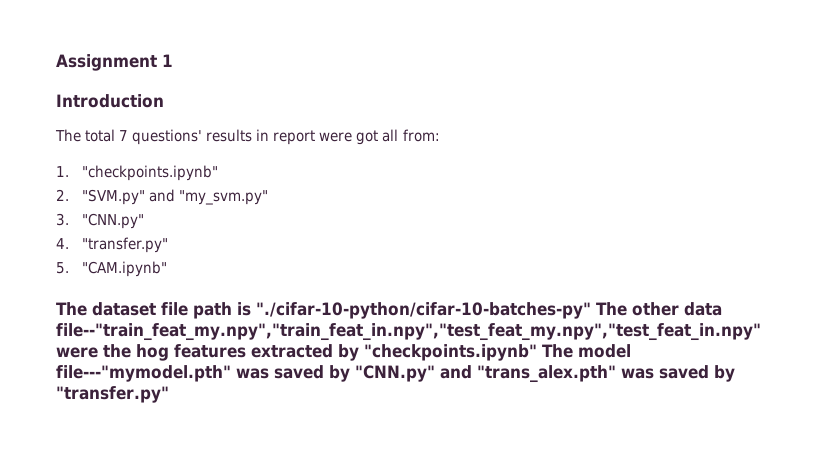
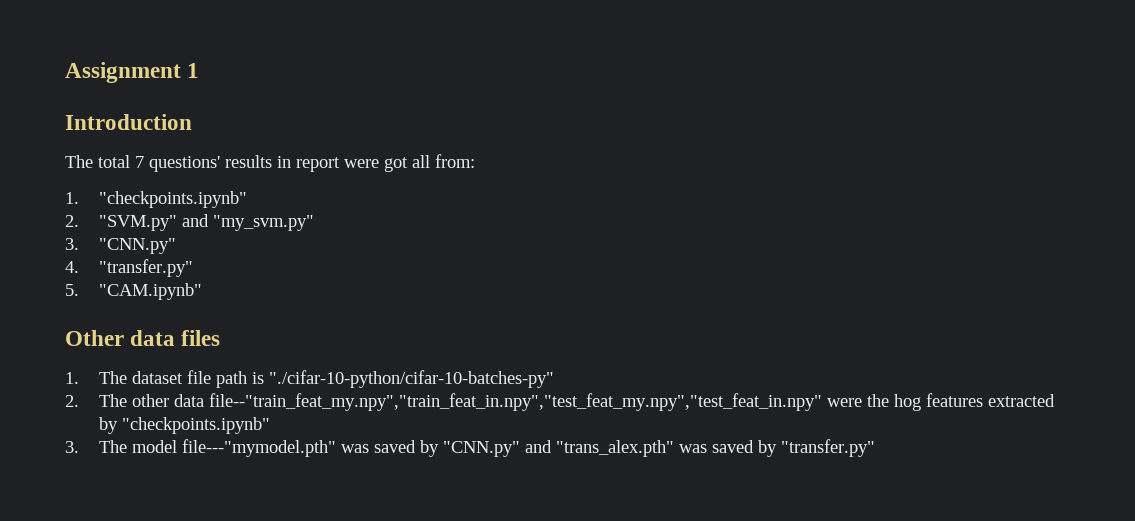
- The dataset file path is "./cifar-10-python/cifar-10-batches-py" The other data file--"train_feat_my.npy","train_feat_in.npy","test_feat_my.npy","test_feat_in.npy" were the hog features extracted by "checkpoints.ipynb" The model file---"mymodel.pth" was saved by "CNN.py" and "trans_alex.pth" was saved by "transfer.py"
+ Other data files
+ 1. The dataset file path is "./cifar-10-python/cifar-10-batches-py"
+ 2. The other data file--"train_feat_my.npy","train_feat_in.npy","test_feat_my.npy","test_feat_in.npy" were the hog features extracted by "checkpoints.ipynb"
+ 3. The model file---"mymodel.pth" was saved by "CNN.py" and "trans_alex.pth" was saved by "transfer.py"

